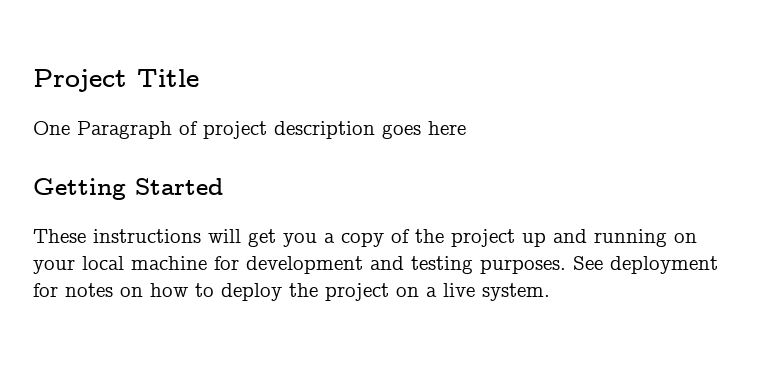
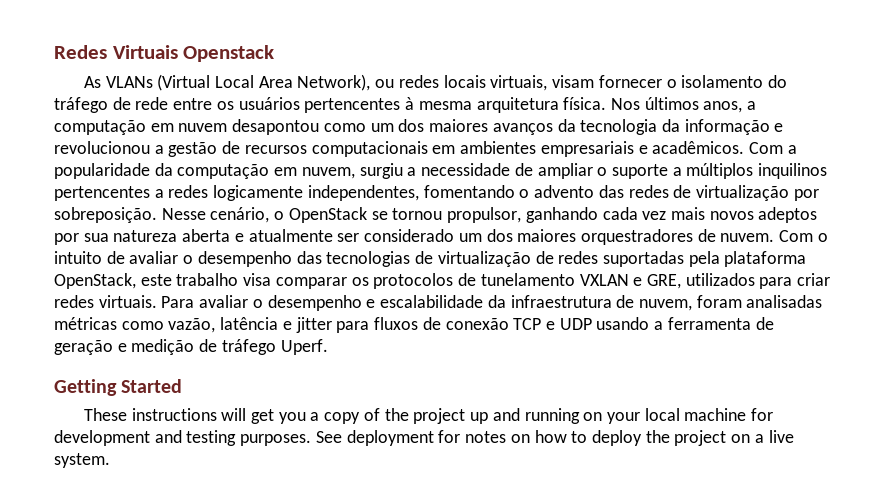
- Project Title
- One Paragraph of project description goes here
+ Redes Virtuais Openstack
+ As VLANs (Virtual Local Area Network), ou redes locais virtuais, visam fornecer o isolamento do tráfego de rede entre os usuários pertencentes à mesma arquitetura física. Nos últimos anos, a computação em nuvem desapontou como um dos maiores avanços da tecnologia da informação e revolucionou a gestão de recursos computacionais em ambientes empresariais e acadêmicos. Com a popularidade da computação em nuvem, surgiu a necessidade de ampliar o suporte a múltiplos inquilinos pertencentes a redes logicamente independentes, fomentando o advento das redes de virtualização por sobreposição. Nesse cenário, o OpenStack se tornou propulsor, ganhando cada vez mais novos adeptos por sua natureza aberta e atualmente ser considerado um dos maiores orquestradores de nuvem. Com o intuito de avaliar o desempenho das tecnologias de virtualização de redes suportadas pela plataforma OpenStack, este trabalho visa comparar os protocolos de tunelamento VXLAN e GRE, utilizados para criar redes virtuais. Para avaliar o desempenho e escalabilidade da infraestrutura de nuvem, foram analisadas métricas como vazão, latência e jitter para fluxos de conexão TCP e UDP usando a ferramenta de geração e medição de tráfego Uperf.

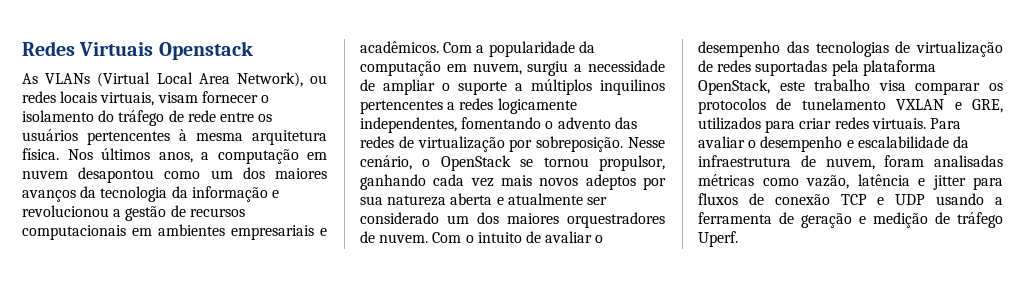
- Getting Started
- These instructions will get you a copy of the project up and running on your local machine for development and testing purposes. See deployment for notes on how to deploy the project on a live system.

